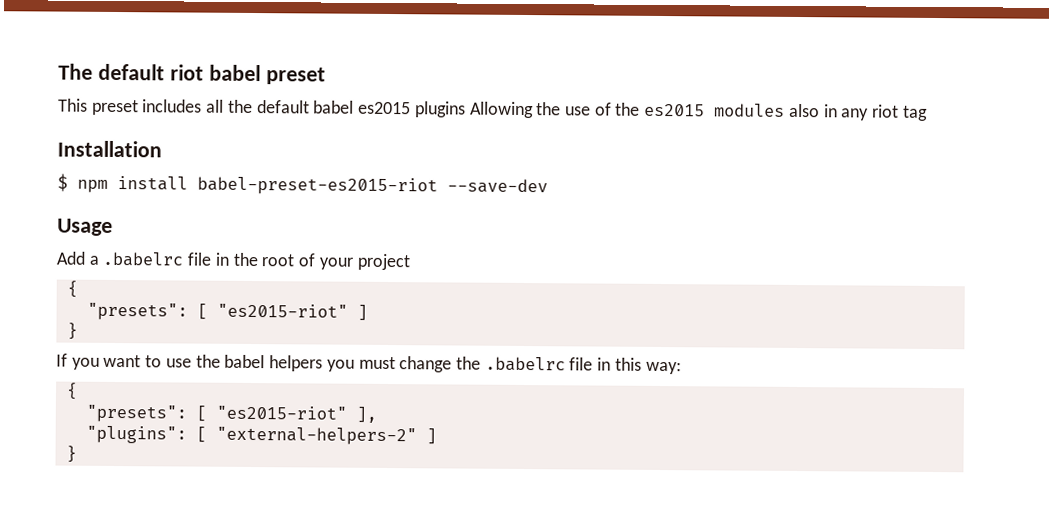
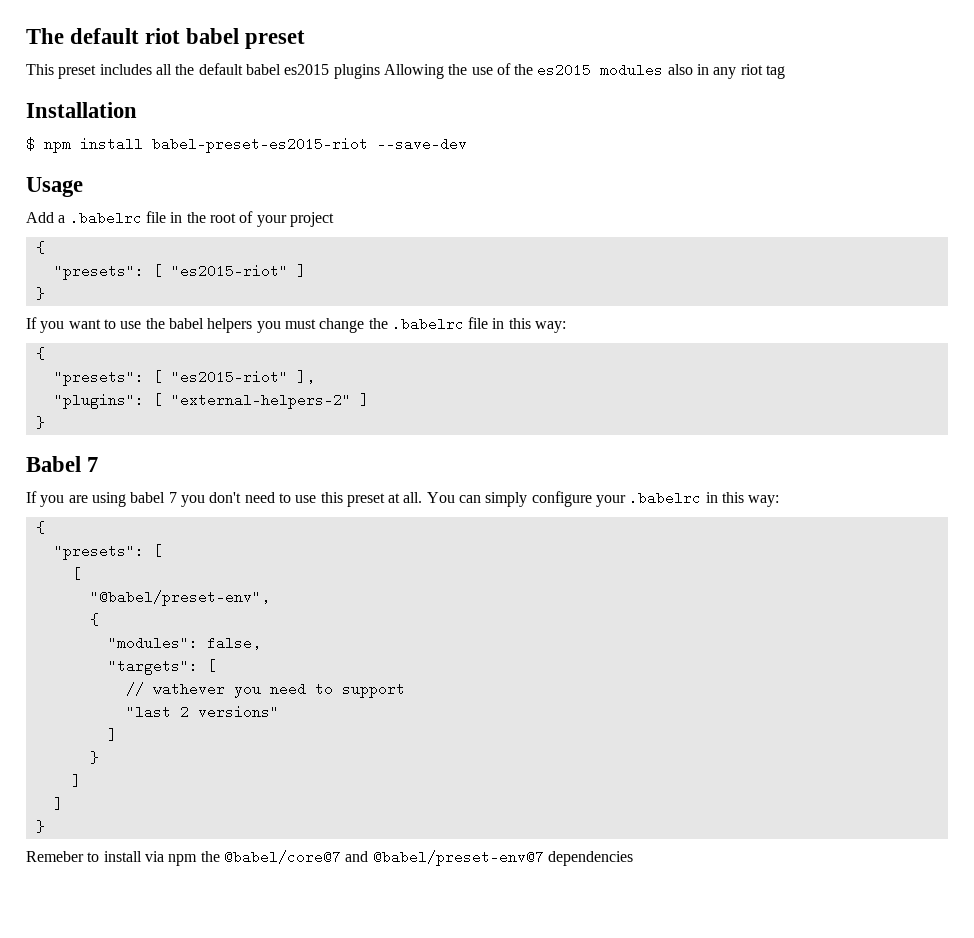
+ Babel 7
+ If you are using babel 7 you don't need to use this preset at all. You can simply configure your .babelrc in this way:
+ {
+ "presets": [
+ [
+ "@babel/preset-env",
+ {
+ "modules": false,
+ "targets": [
+ // wathever you need to support
+ "last 2 versions"
+ ]
+ }
+ ]
+ ]
+ }
+ Remeber to install via npm the @babel/core@7 and @babel/preset-env@7 dependencies

